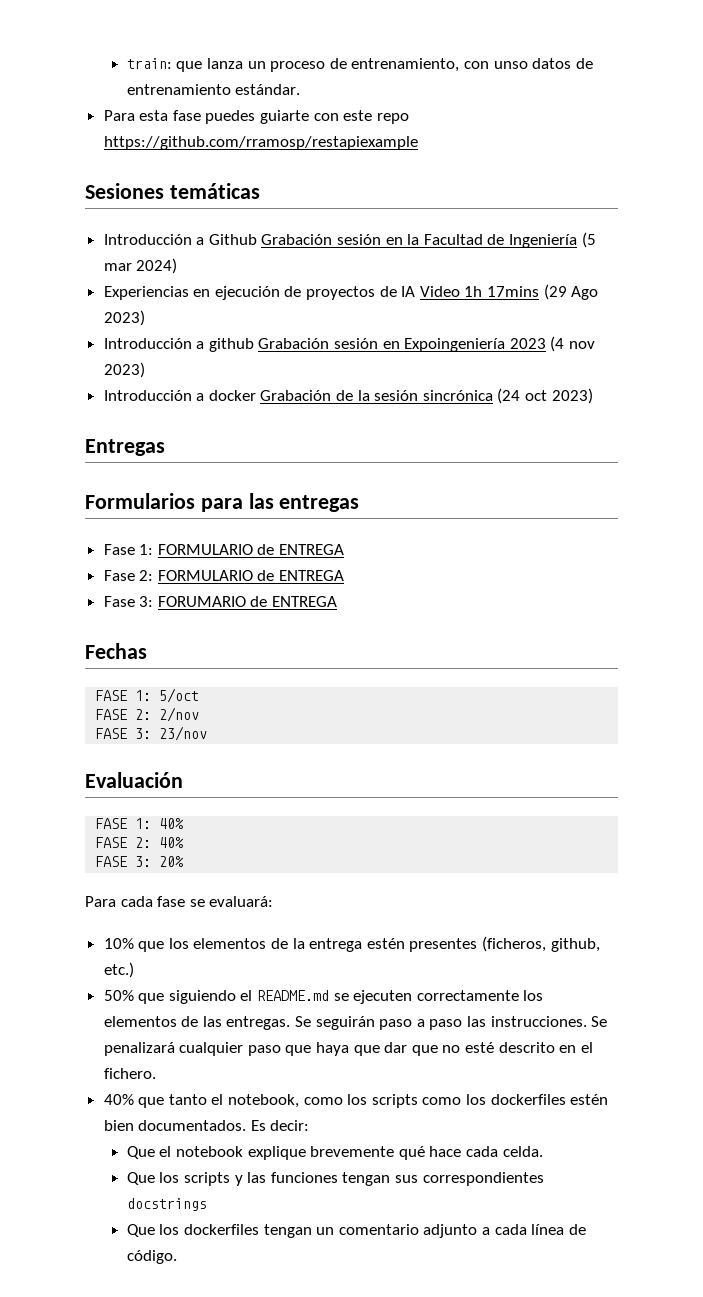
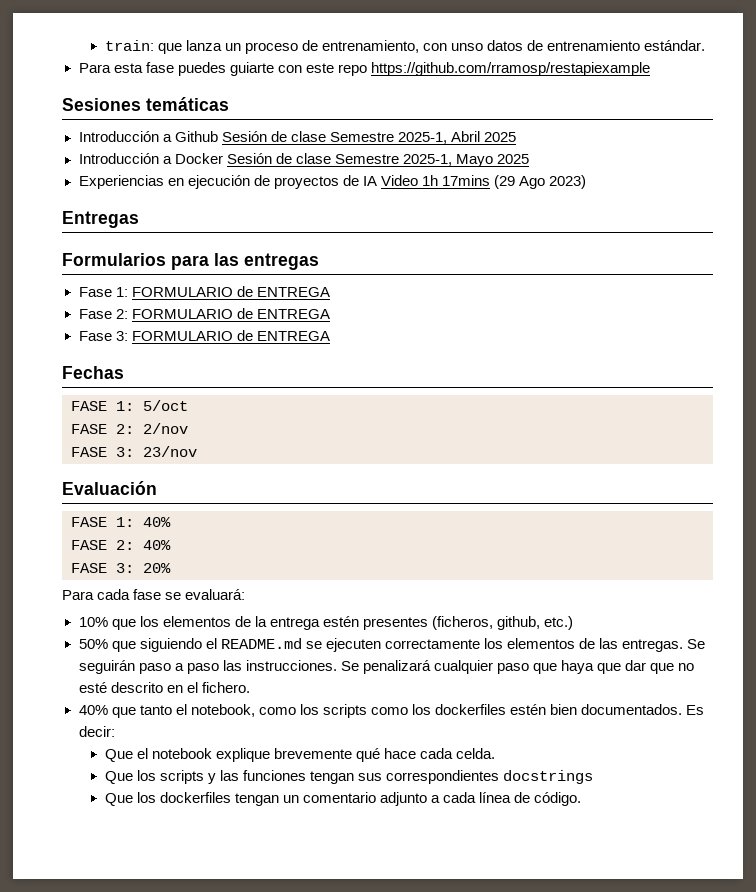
- Introducción a Github Grabación sesión en la Facultad de Ingeniería (5 mar 2024)
+ Introducción a Github Sesión de clase Semestre 2025-1, Abril 2025
+ Introducción a Docker Sesión de clase Semestre 2025-1, Mayo 2025
- Introducción a github Grabación sesión en Expoingeniería 2023 (4 nov 2023)
- Introducción a docker Grabación de la sesión sincrónica (24 oct 2023)
- Fase 3: FORUMARIO de ENTREGA
+ Fase 3: FORMULARIO de ENTREGA

